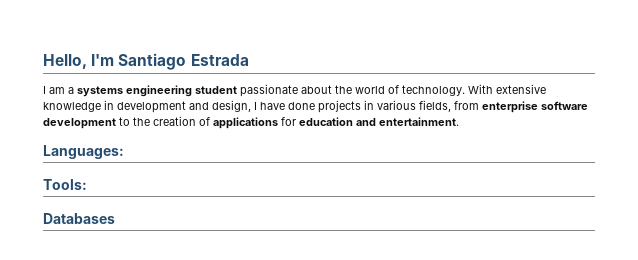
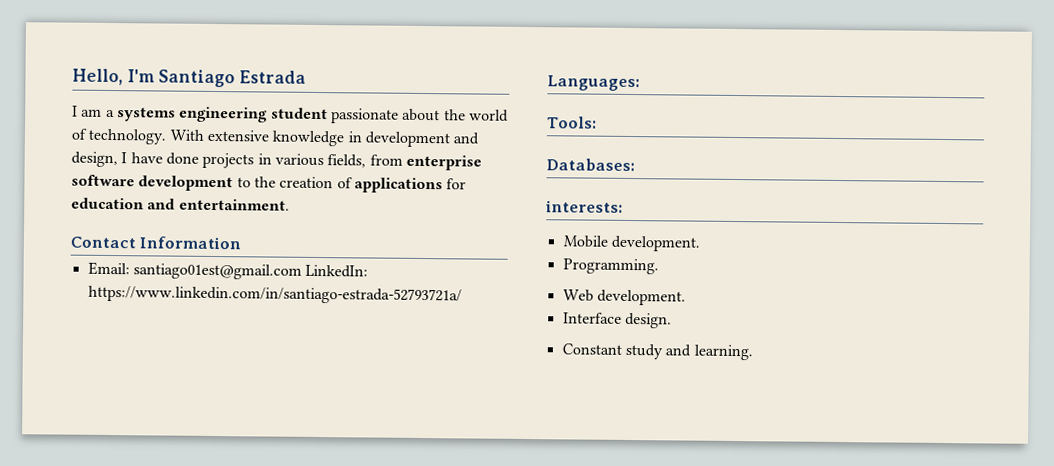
+ Contact Information
+ Email: santiago01est@gmail.com LinkedIn: https://www.linkedin.com/in/santiago-estrada-52793721a/
  Languages:
  Tools:
- Databases
+ Databases:
+ interests:
+ Mobile development.
+ Programming.
+ Web development.
+ Interface design.
+ Constant study and learning.

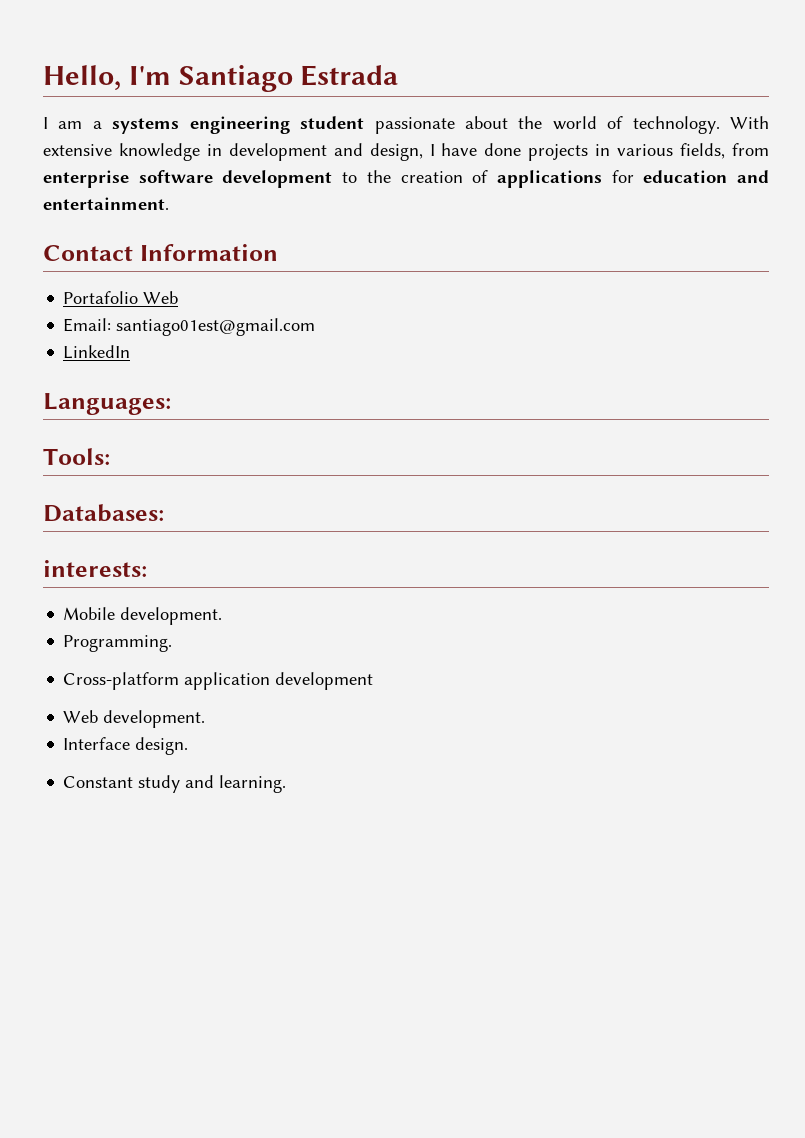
+ Portafolio Web
- Email: santiago01est@gmail.com LinkedIn: https://www.linkedin.com/in/santiago-estrada-52793721a/
+ Email: santiago01est@gmail.com
+ LinkedIn
+ Cross-platform application development

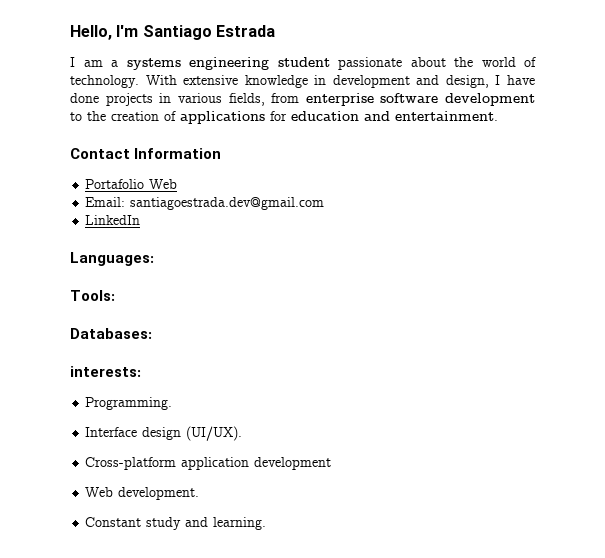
- Email: santiago01est@gmail.com
+ Email: santiagoestrada.dev@gmail.com
- Mobile development.
  Programming.
+ Interface design (UI/UX).
- Interface design.

